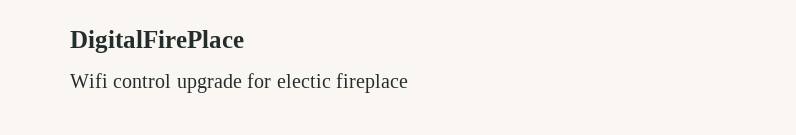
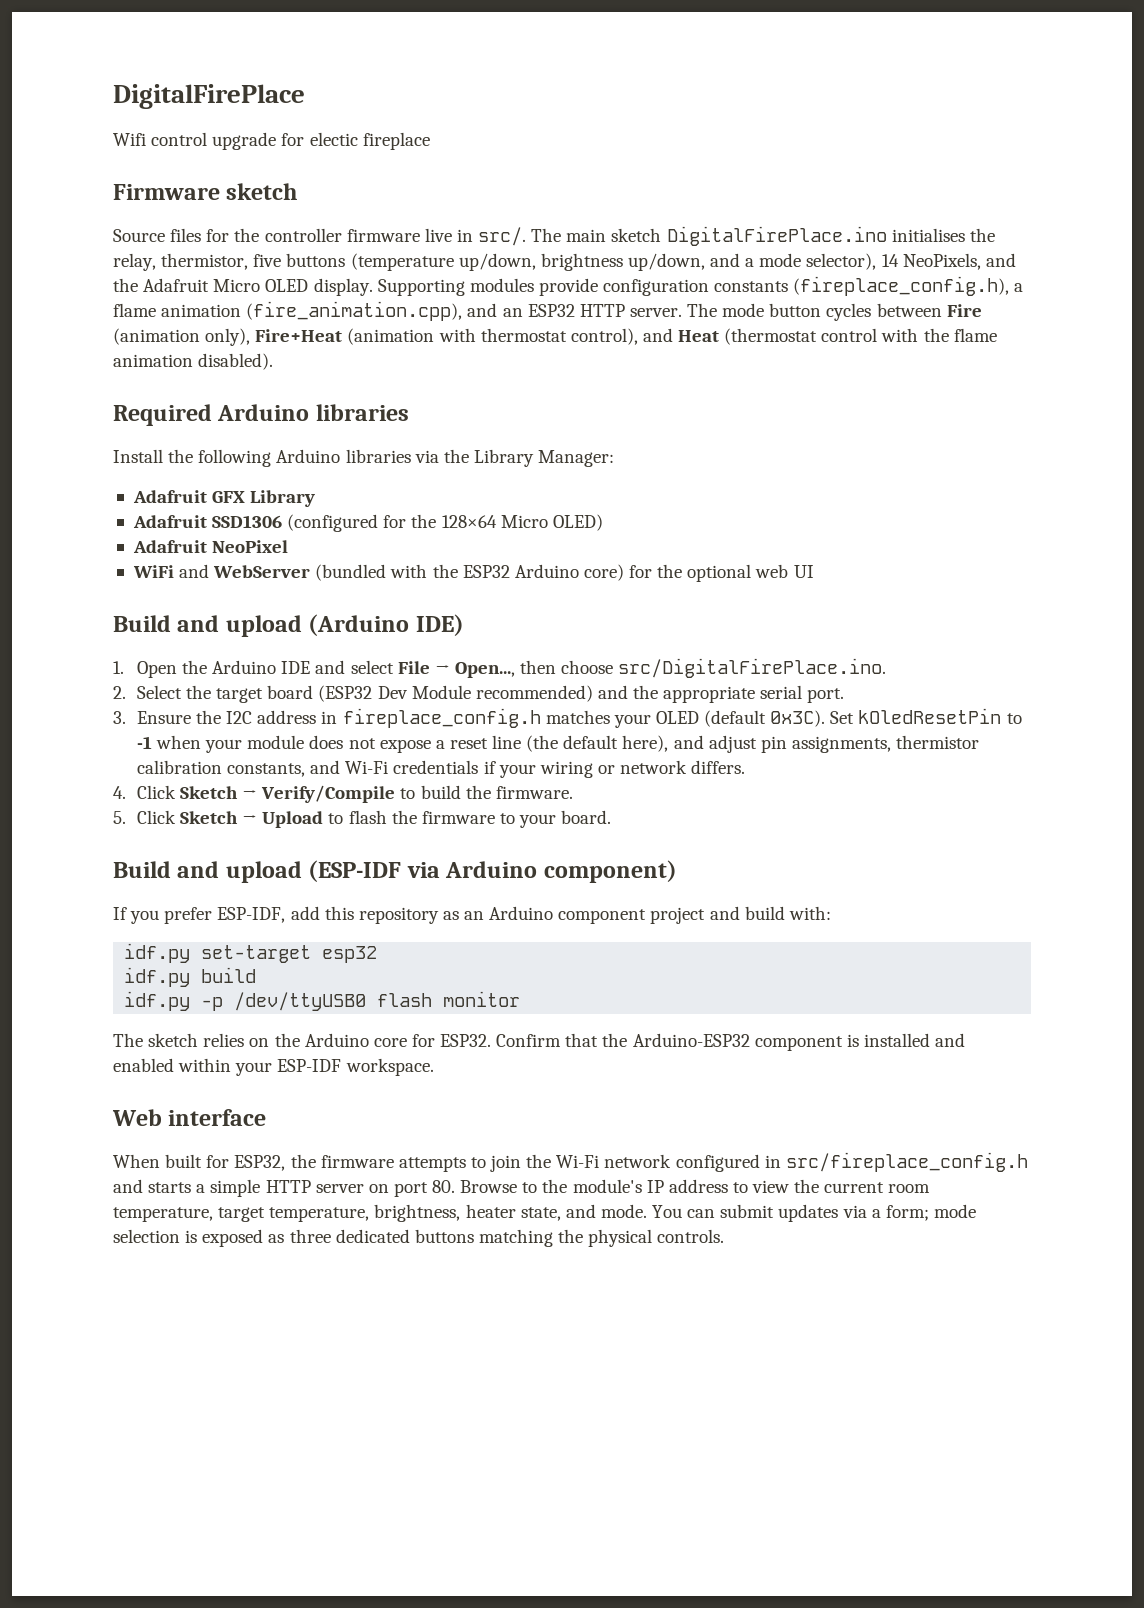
+ Firmware sketch
+ Source files for the controller firmware live in src/. The main sketch DigitalFirePlace.ino initialises the relay, thermistor, five buttons (temperature up/down, brightness up/down, and a mode selector), 14 NeoPixels, and the Adafruit Micro OLED display. Supporting modules provide configuration constants (fireplace_config.h), a flame animation (fire_animation.cpp), and an ESP32 HTTP server. The mode button cycles between Fire (animation only), Fire+Heat (animation with thermostat control), and Heat (thermostat control with the flame animation disabled).
+ Required Arduino libraries
+ Install the following Arduino libraries via the Library Manager:
+ Adafruit GFX Library
+ Adafruit SSD1306 (configured for the 128×64 Micro OLED)
+ Adafruit NeoPixel
+ WiFi and WebServer (bundled with the ESP32 Arduino core) for the optional web UI
+ Build and upload (Arduino IDE)
+ 1. Open the Arduino IDE and select File → Open..., then choose src/DigitalFirePlace.ino.
+ 2. Select the target board (ESP32 Dev Module recommended) and the appropriate serial port.
+ 3. Ensure the I2C address in fireplace_config.h matches your OLED (default 0x3C). Set kOledResetPin to -1 when your module does not expose a reset line (the default here), and adjust pin assignments, thermistor calibration constants, and Wi-Fi credentials if your wiring or network differs.
+ 4. Click Sketch → Verify/Compile to build the firmware.
+ 5. Click Sketch → Upload to flash the firmware to your board.
+ Build and upload (ESP-IDF via Arduino component)
+ If you prefer ESP-IDF, add this repository as an Arduino component project and build with:
+ idf.py set-target esp32
+ idf.py build
+ idf.py -p /dev/ttyUSB0 flash monitor
+ The sketch relies on the Arduino core for ESP32. Confirm that the Arduino-ESP32 component is installed and enabled within your ESP-IDF workspace.
+ Web interface
+ When built for ESP32, the firmware attempts to join the Wi-Fi network configured in src/fireplace_config.h and starts a simple HTTP server on port 80. Browse to the module's IP address to view the current room temperature, target temperature, brightness, heater state, and mode. You can submit updates via a form; mode selection is exposed as three dedicated buttons matching the physical controls.

